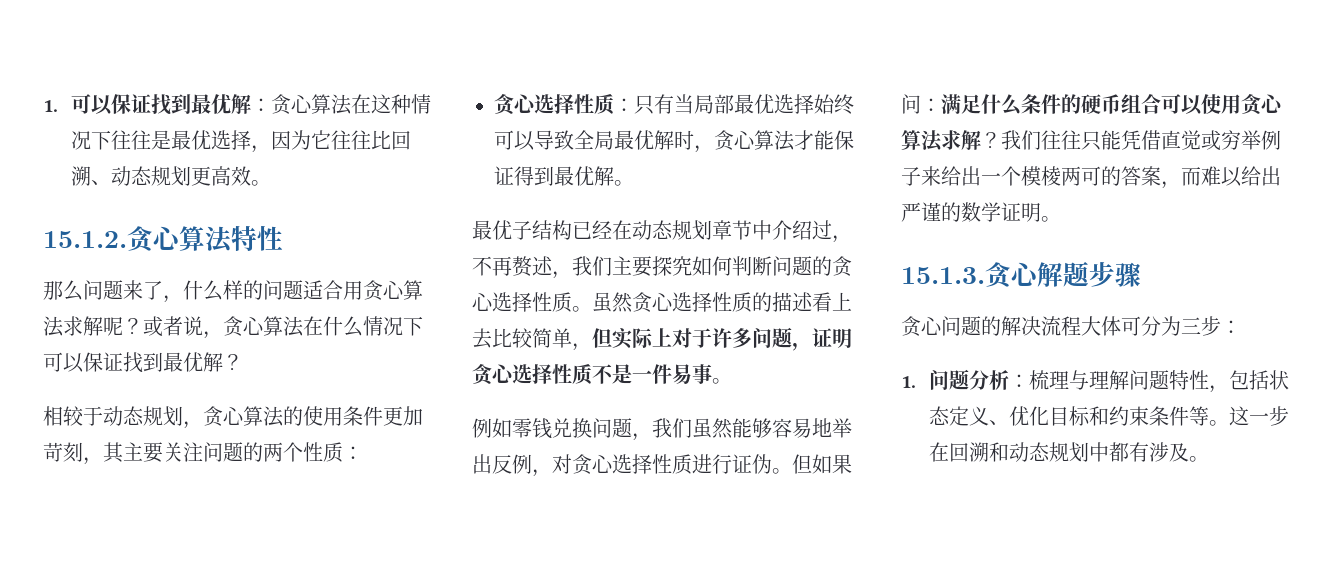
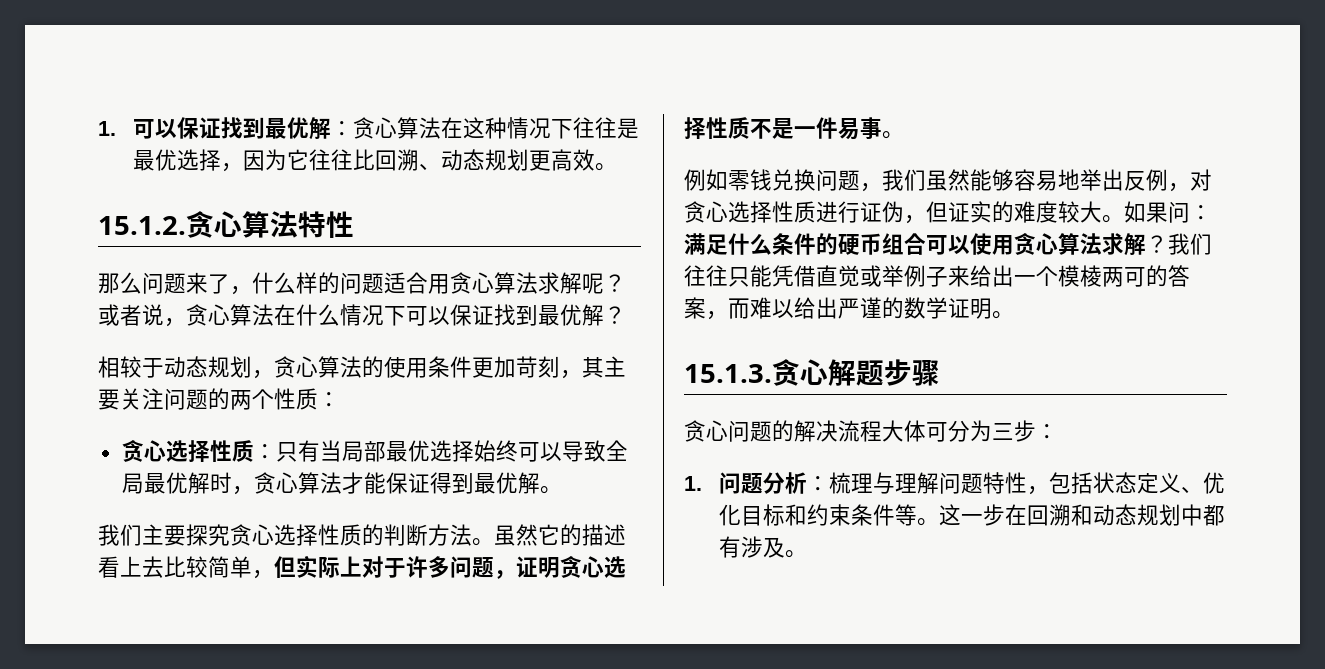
- 最优子结构已经在动态规划章节中介绍过，不再赘述，我们主要探究如何判断问题的贪心选择性质。虽然贪心选择性质的描述看上去比较简单，但实际上对于许多问题，证明贪心选择性质不是一件易事。
+ 我们主要探究贪心选择性质的判断方法。虽然它的描述看上去比较简单，但实际上对于许多问题，证明贪心选择性质不是一件易事。
- 例如零钱兑换问题，我们虽然能够容易地举出反例，对贪心选择性质进行证伪。但如果问：满足什么条件的硬币组合可以使用贪心算法求解？
+ 例如零钱兑换问题，我们虽然能够容易地举出反例，对贪心选择性质进行证伪，但证实的难度较大。如果问：满足什么条件的硬币组合可以使用贪心算法求解？
- 我们往往只能凭借直觉或穷举例子来给出一个模棱两可的答案，而难以给出严谨的数学证明。
+ 我们往往只能凭借直觉或举例子来给出一个模棱两可的答案，而难以给出严谨的数学证明。

